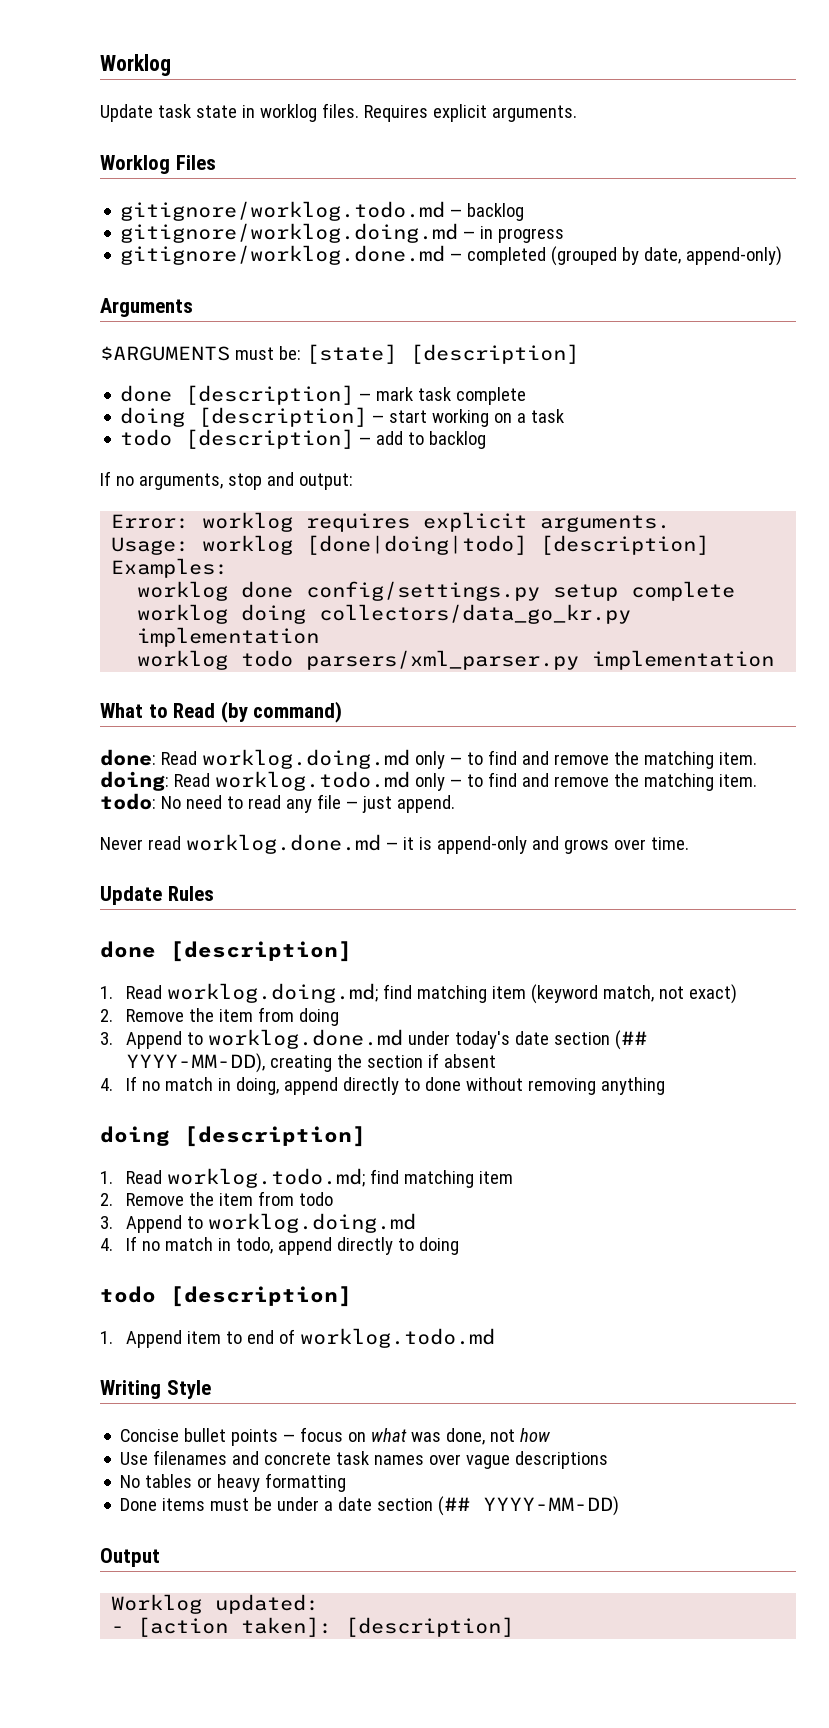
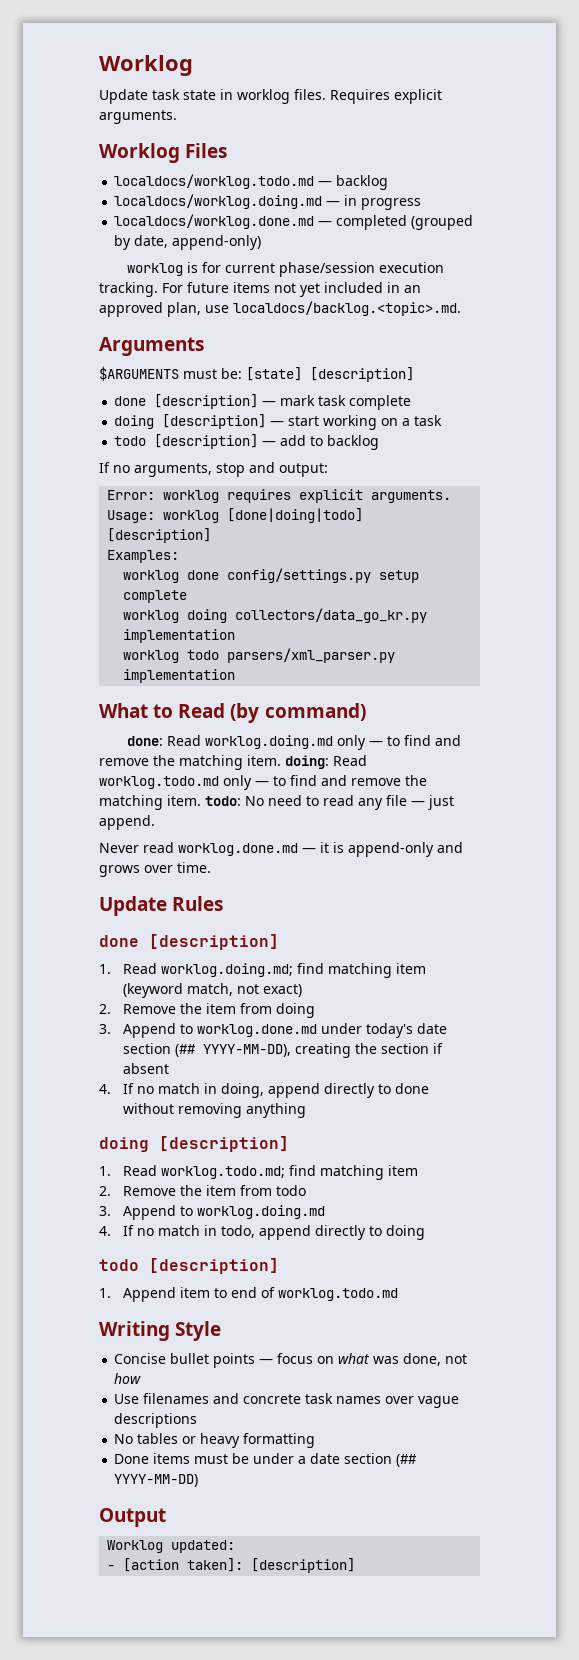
- gitignore/worklog.todo.md — backlog
+ localdocs/worklog.todo.md — backlog
- gitignore/worklog.doing.md — in progress
+ localdocs/worklog.doing.md — in progress
- gitignore/worklog.done.md — completed (grouped by date, append-only)
+ localdocs/worklog.done.md — completed (grouped by date, append-only)
+ worklog is for current phase/session execution tracking. For future items not yet included in an approved plan, use localdocs/backlog.<topic>.md.

